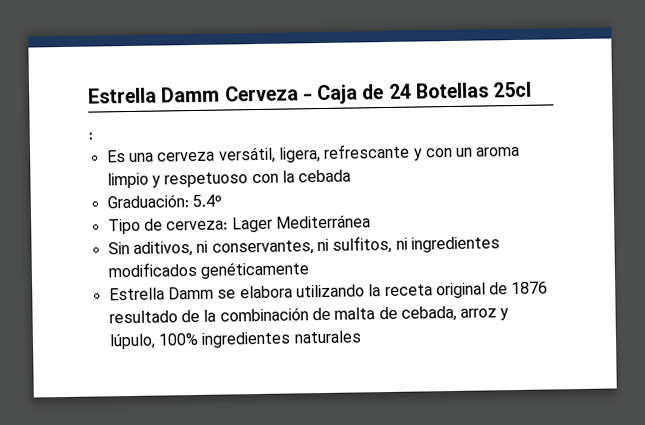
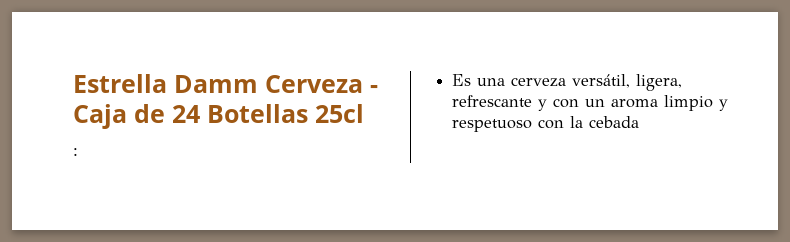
- Graduación: 5.4º
- Tipo de cerveza: Lager Mediterránea
- Sin aditivos, ni conservantes, ni sulfitos, ni ingredientes modificados genéticamente
- Estrella Damm se elabora utilizando la receta original de 1876 resultado de la combinación de malta de cebada, arroz y lúpulo, 100% ingredientes naturales

